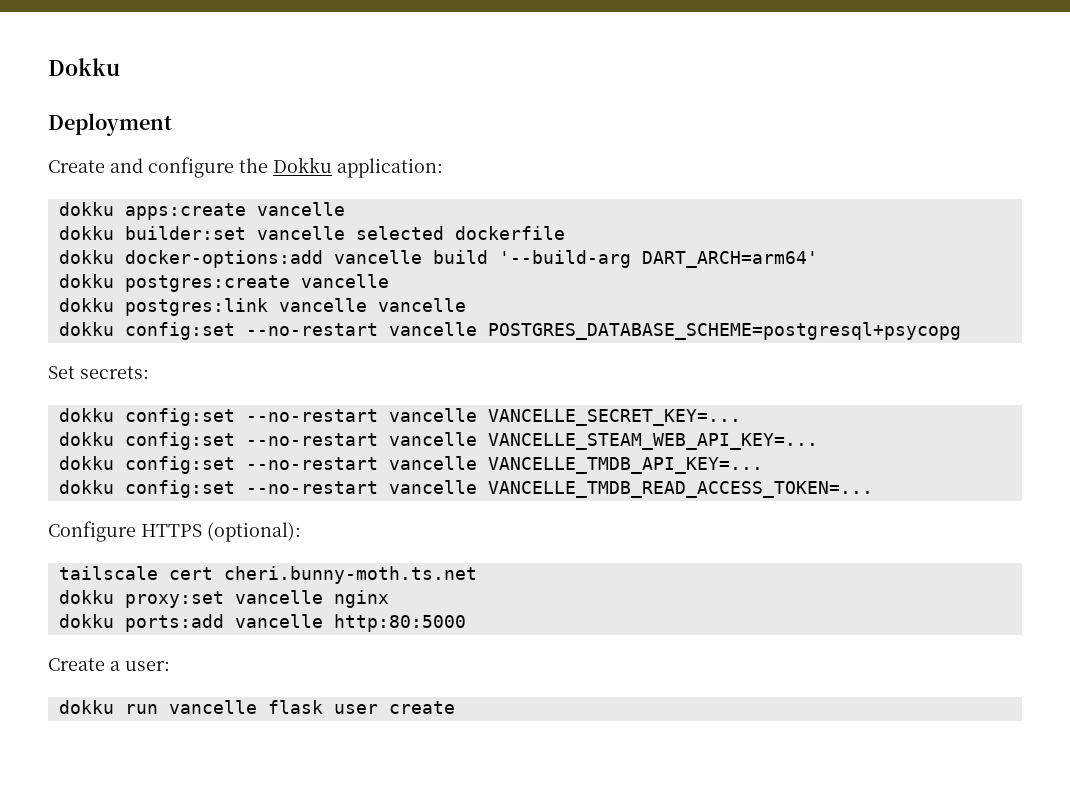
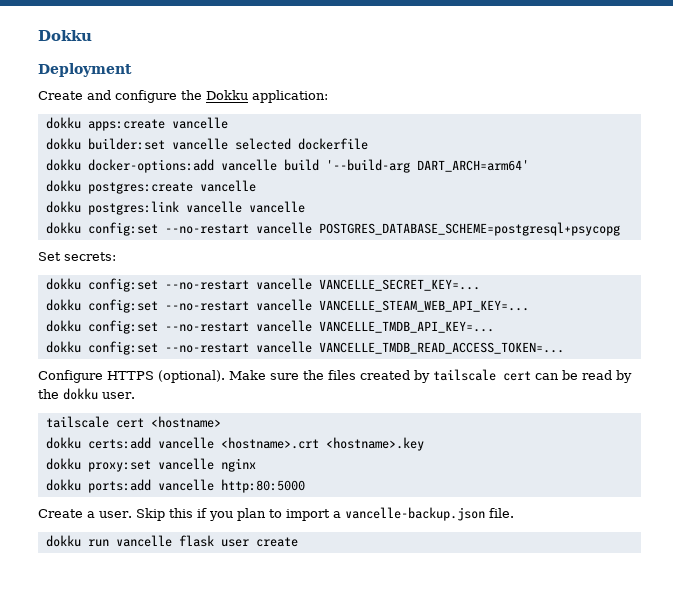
- Configure HTTPS (optional):
- tailscale cert cheri.bunny-moth.ts.net
+ Configure HTTPS (optional). Make sure the files created by tailscale cert can be read by the dokku user.
+ tailscale cert <hostname>
+ dokku certs:add vancelle <hostname>.crt <hostname>.key
- Create a user:
+ Create a user. Skip this if you plan to import a vancelle-backup.json file.

